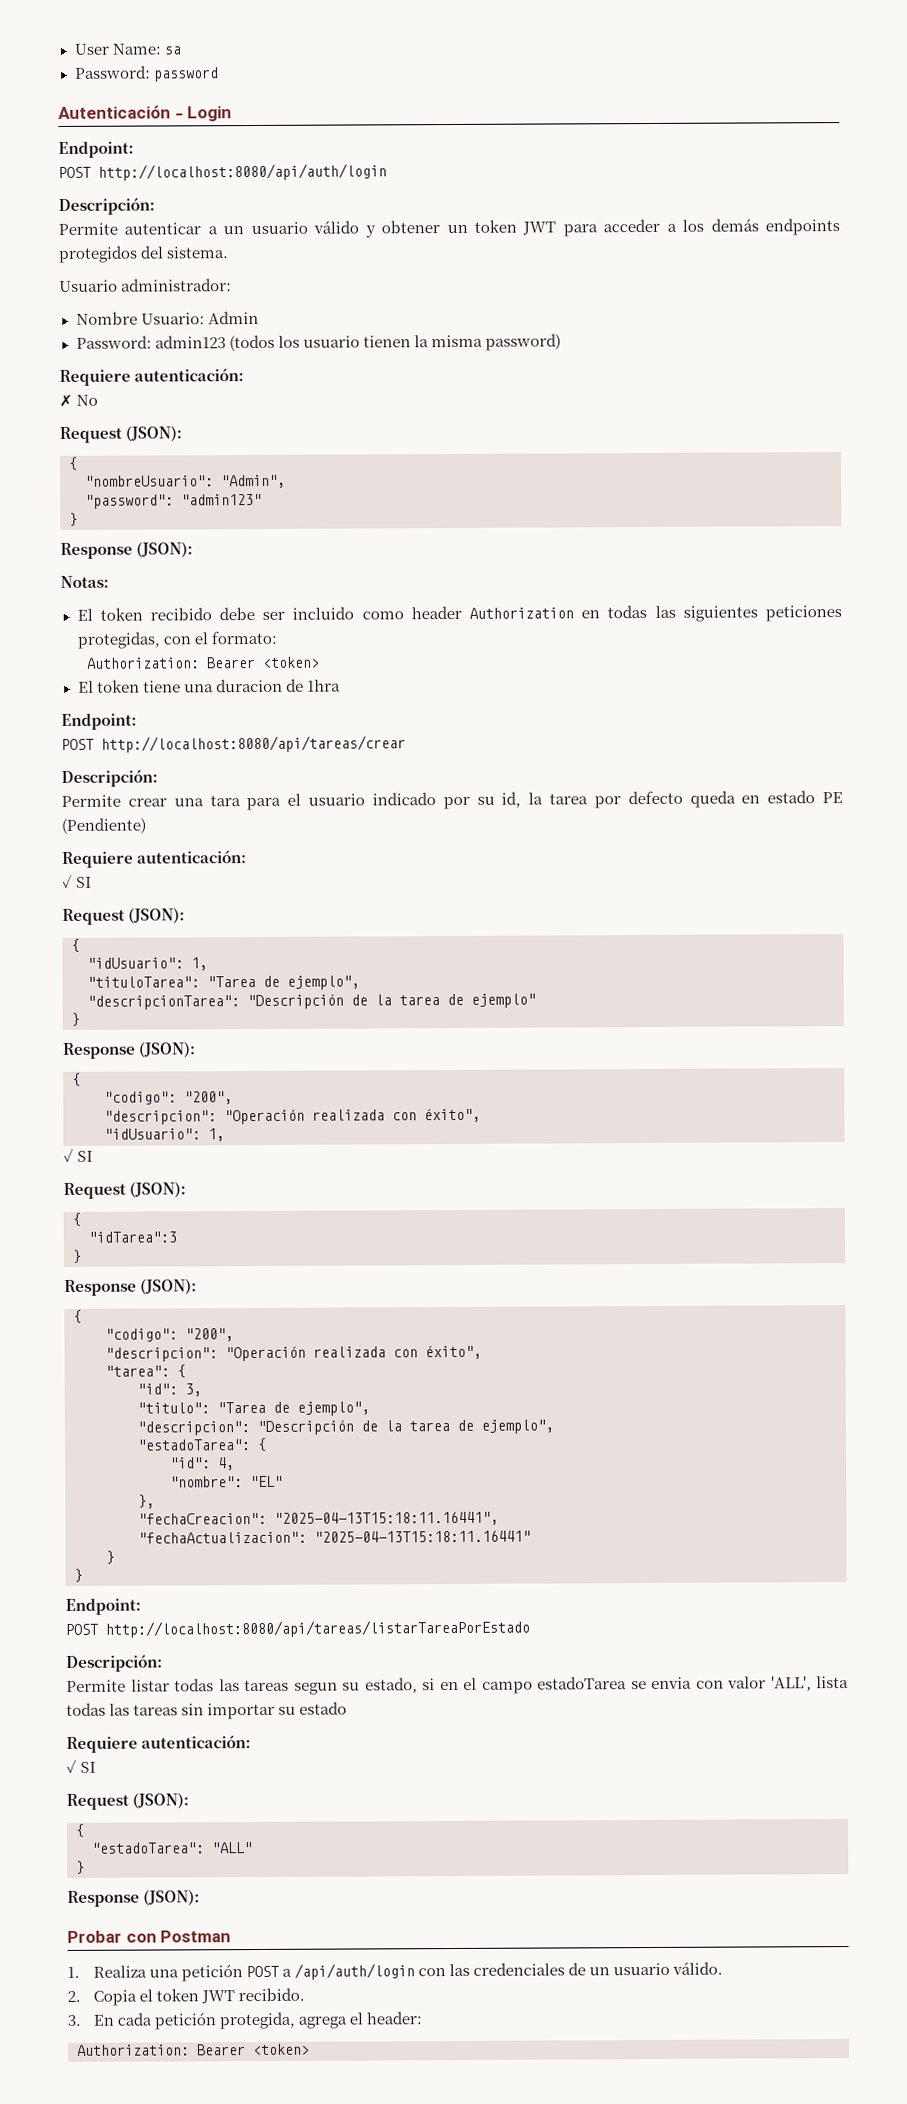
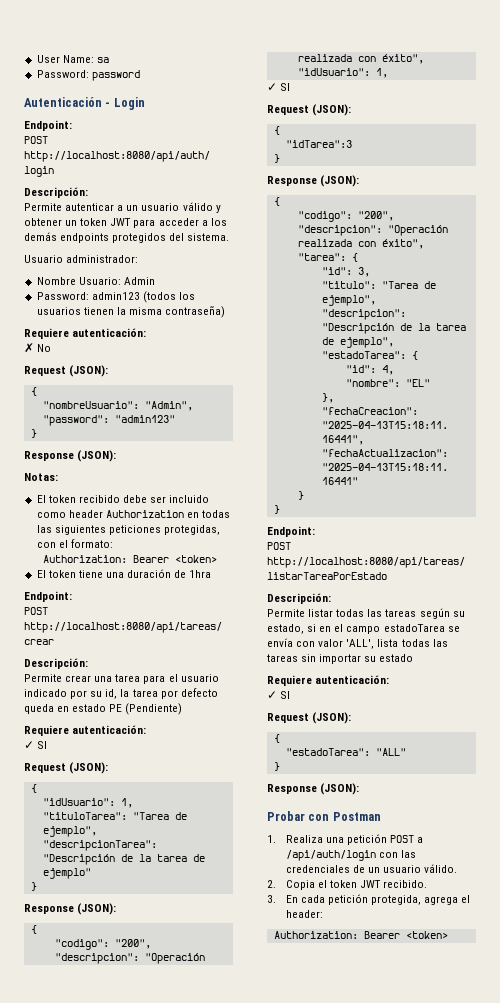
- Password: admin123 (todos los usuario tienen la misma password)
+ Password: admin123 (todos los usuarios tienen la misma contraseña)
- El token tiene una duracion de 1hra
+ El token tiene una duración de 1hra
- Permite crear una tara para el usuario indicado por su id, la tarea por defecto queda en estado PE (Pendiente)
+ Permite crear una tarea para el usuario indicado por su id, la tarea por defecto queda en estado PE (Pendiente)
- Permite listar todas las tareas segun su estado, si en el campo estadoTarea se envia con valor 'ALL', lista todas las tareas sin importar su estado
+ Permite listar todas las tareas según su estado, si en el campo estadoTarea se envía con valor 'ALL', lista todas las tareas sin importar su estado

